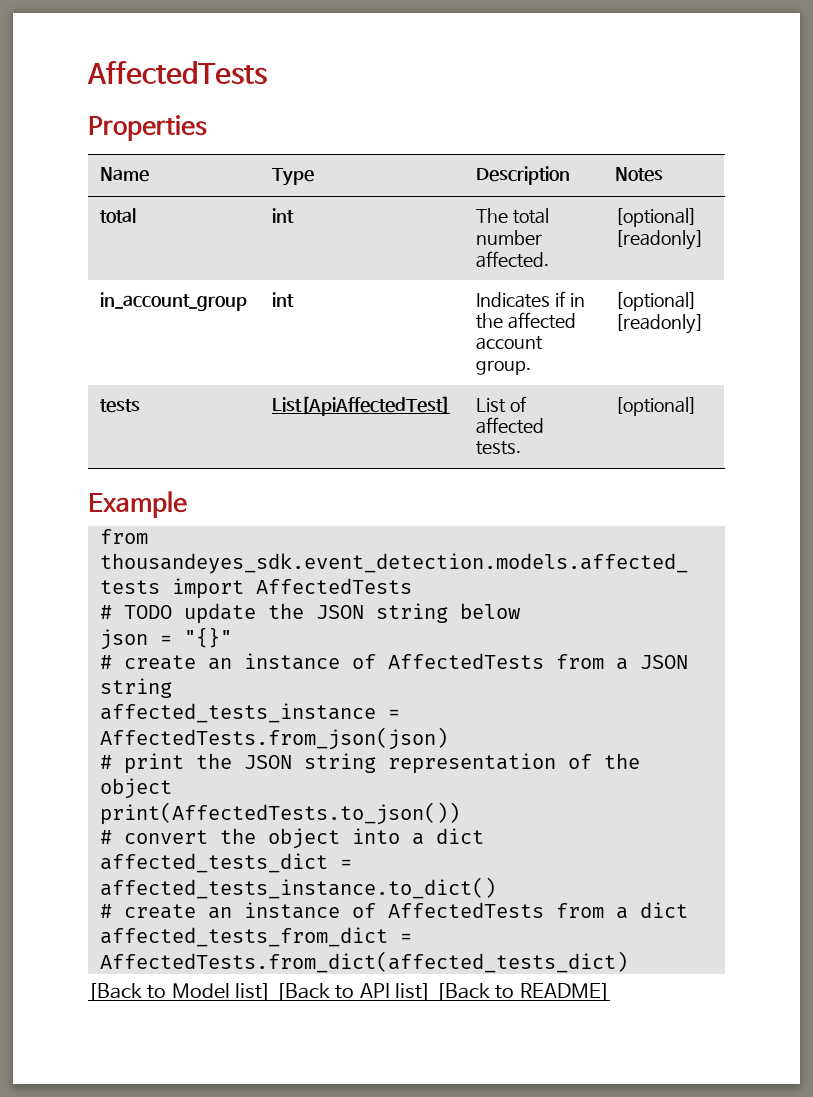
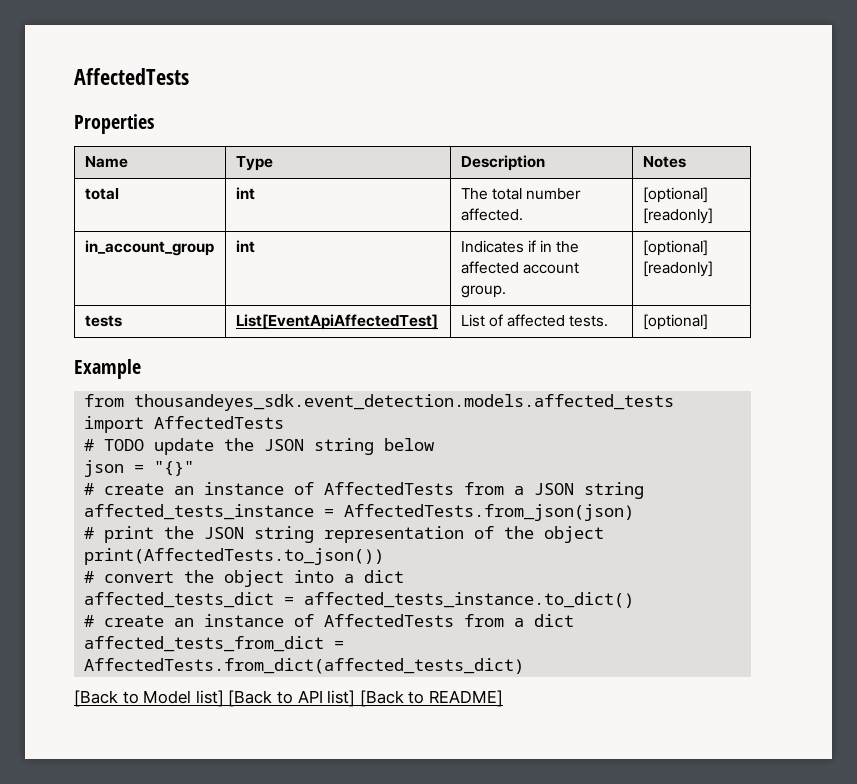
- tests | List[ApiAffectedTest] | List of affected tests. | [optional]
+ tests | List[EventApiAffectedTest] | List of affected tests. | [optional]

